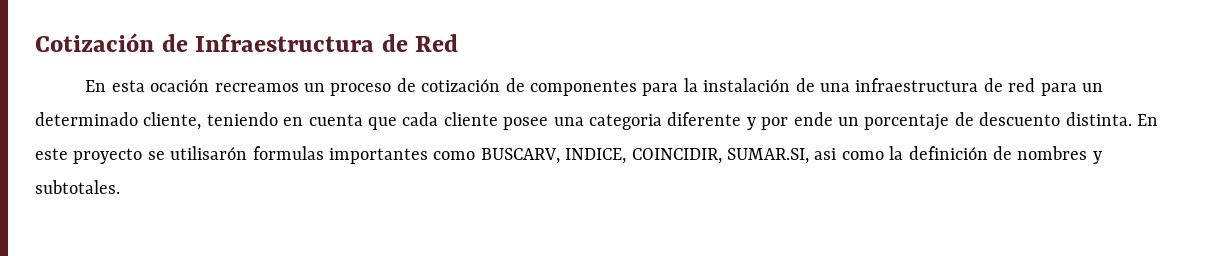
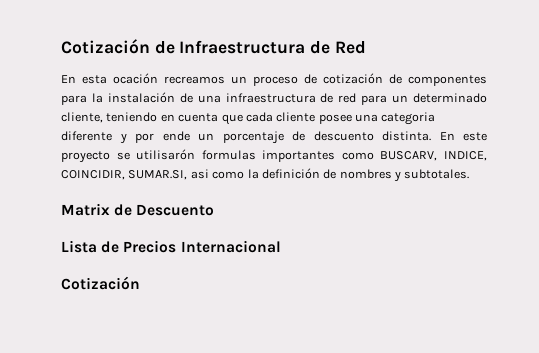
+ Matrix de Descuento
+ Lista de Precios Internacional
+ Cotización

